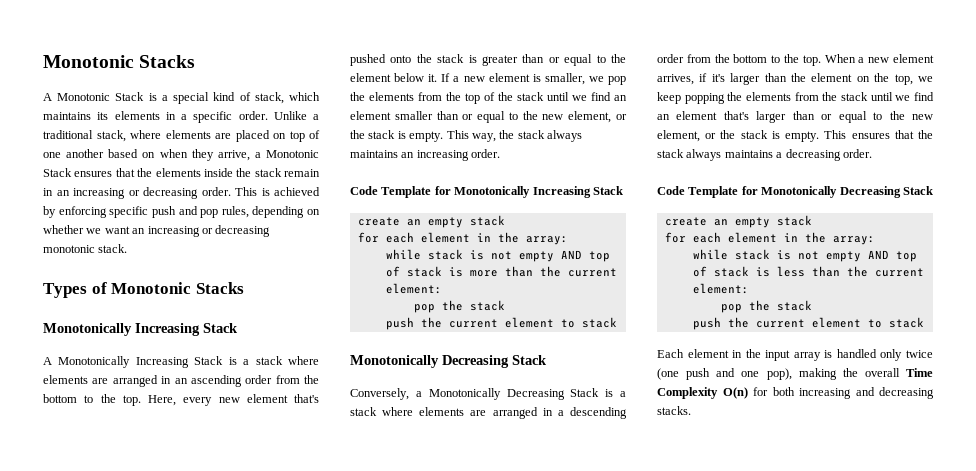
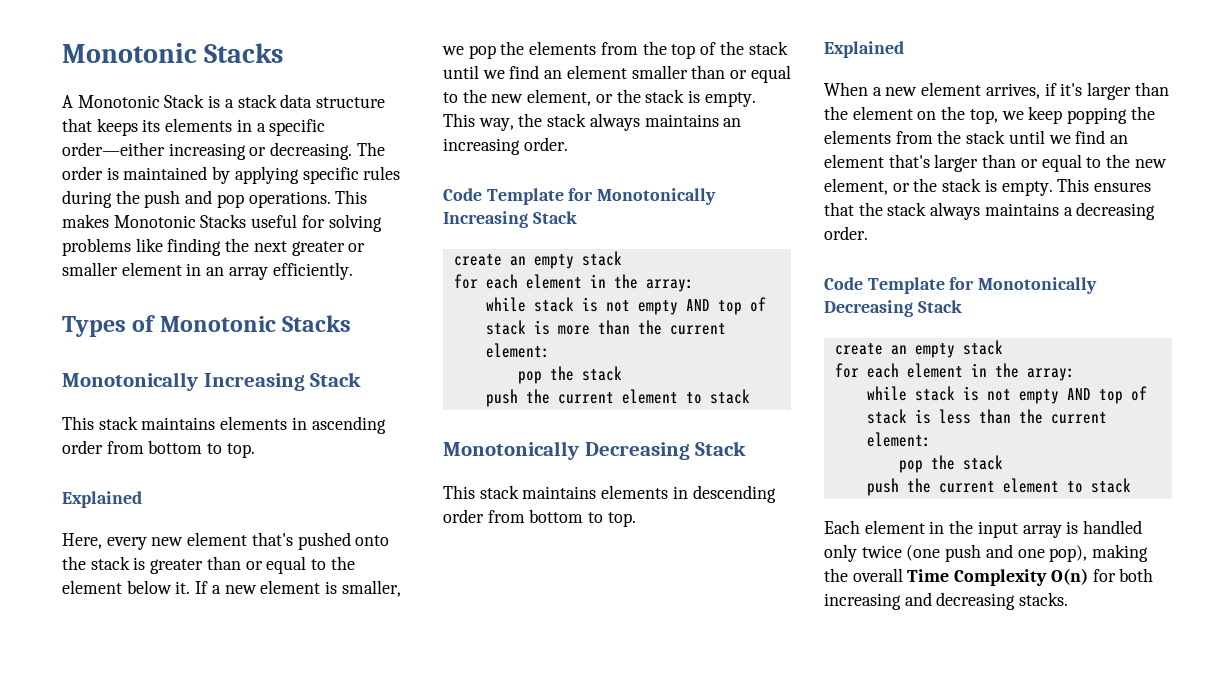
- A Monotonic Stack is a special kind of stack, which maintains its elements in a specific order. Unlike a traditional stack, where elements are placed on top of one another based on when they arrive, a Monotonic Stack ensures that the elements inside the stack remain in an increasing or decreasing order. This is achieved by enforcing specific push and pop rules, depending on whether we want an increasing or decreasing monotonic stack.
+ A Monotonic Stack is a stack data structure that keeps its elements in a specific order—either increasing or decreasing. The order is maintained by applying specific rules during the push and pop operations. This makes Monotonic Stacks useful for solving problems like finding the next greater or smaller element in an array efficiently.
- A Monotonically Increasing Stack is a stack where elements are arranged in an ascending order from the bottom to the top. Here, every new element that's pushed onto the stack is greater than or equal to the element below it.
+ This stack maintains elements in ascending order from bottom to top.
+ Explained
+ Here, every new element that's pushed onto the stack is greater than or equal to the element below it.
- Conversely, a Monotonically Decreasing Stack is a stack where elements are arranged in a descending order from the bottom to the top. When a new element arrives, if it's larger than the element on the top, we keep popping the elements from the stack until we find an element that's larger than or equal to the new element, or the stack is empty.
+ This stack maintains elements in descending order from bottom to top.
+ Explained
+ When a new element arrives, if it's larger than the element on the top, we keep popping the elements from the stack until we find an element that's larger than or equal to the new element, or the stack is empty.

